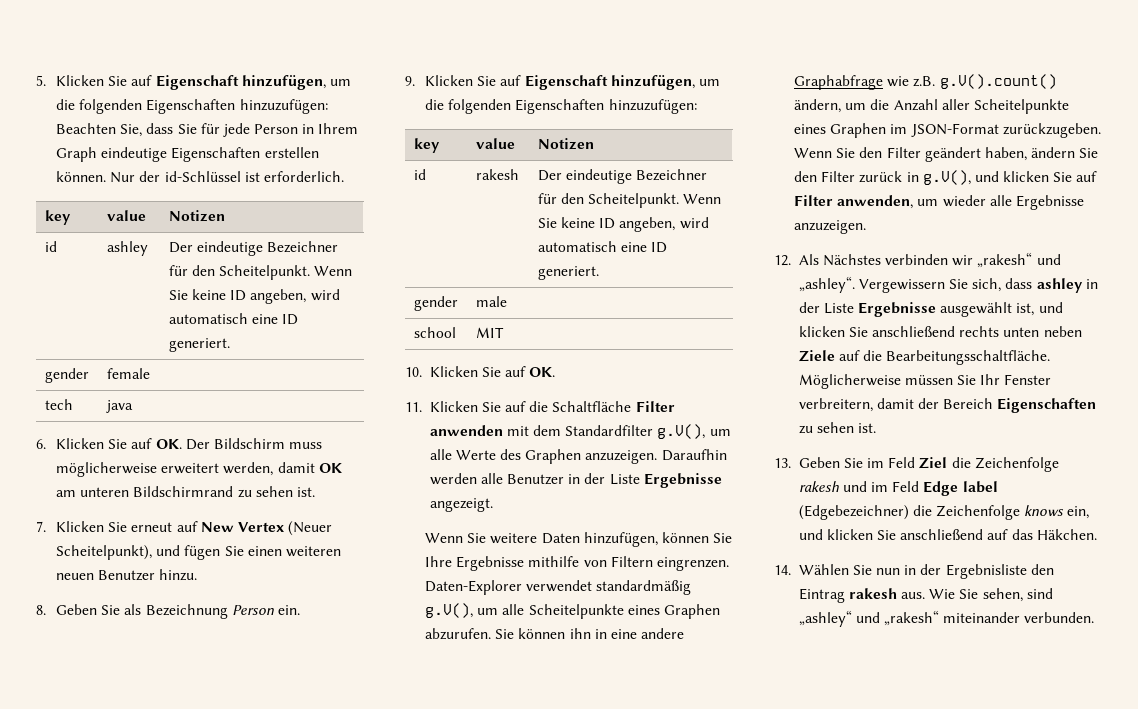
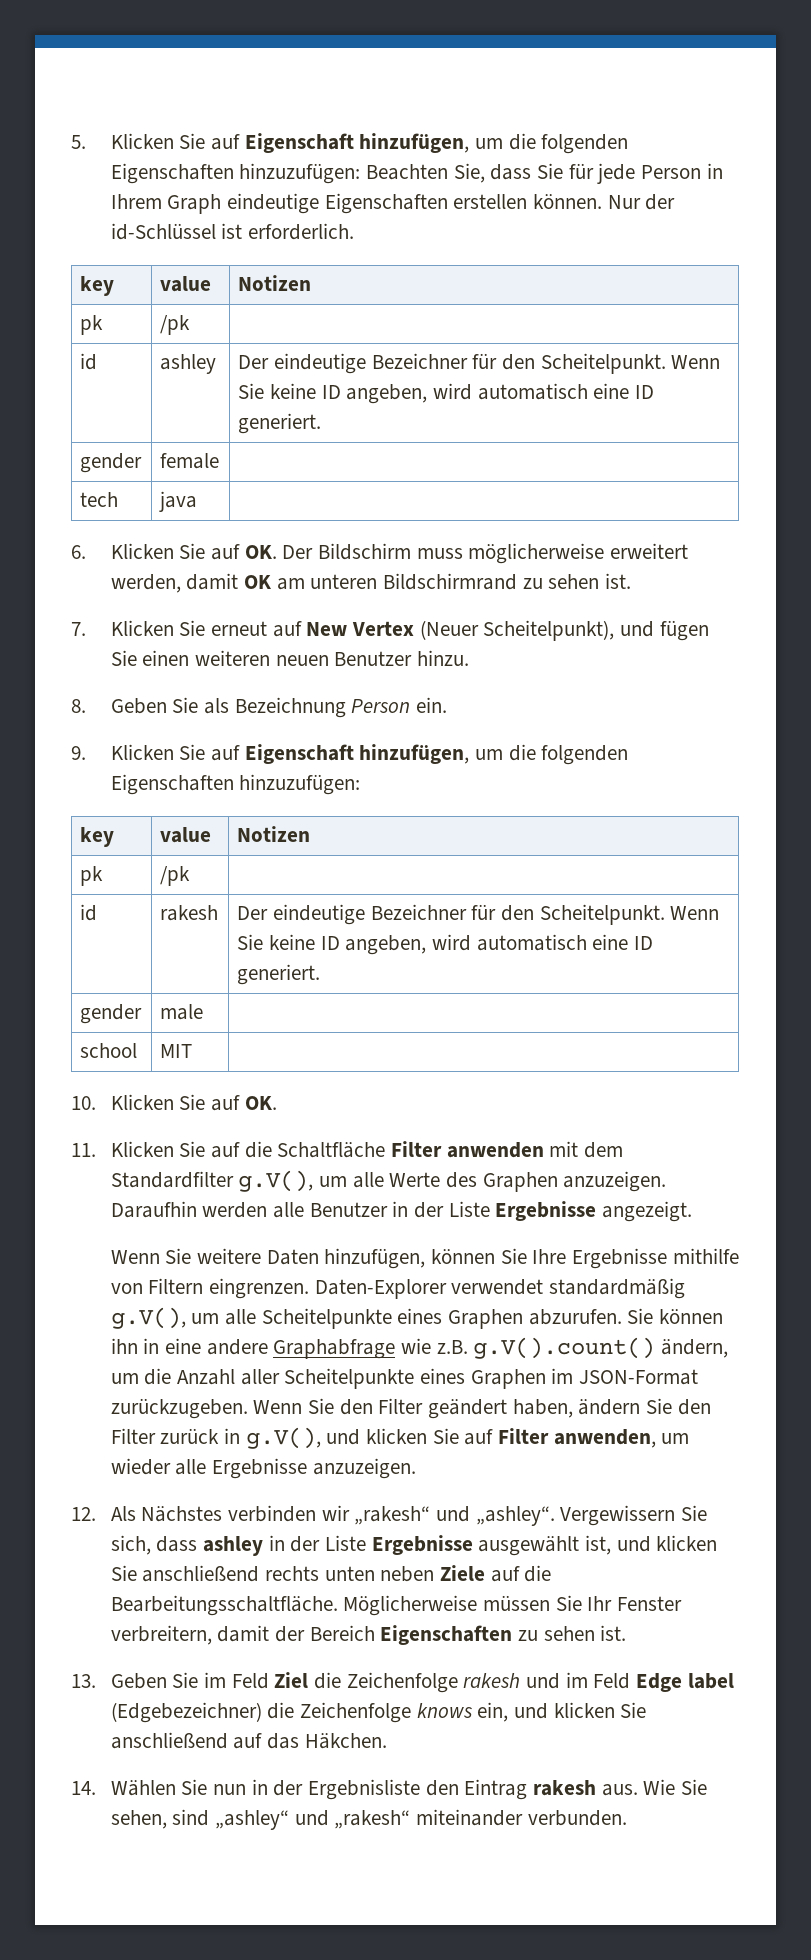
  Nur der id-Schlüssel ist erforderlich.
  key | value | Notizen
+ pk | /pk |
  9. Klicken Sie auf Eigenschaft hinzufügen, um die folgenden Eigenschaften hinzuzufügen:
  key | value | Notizen
+ pk | /pk |

